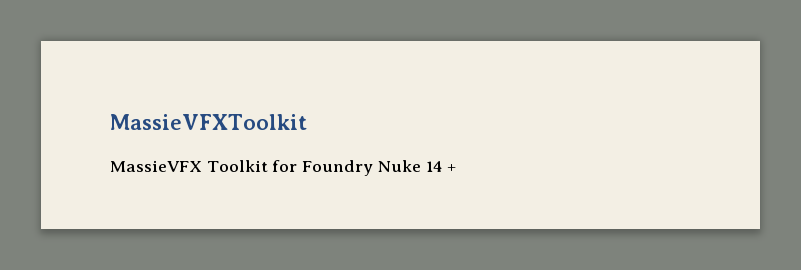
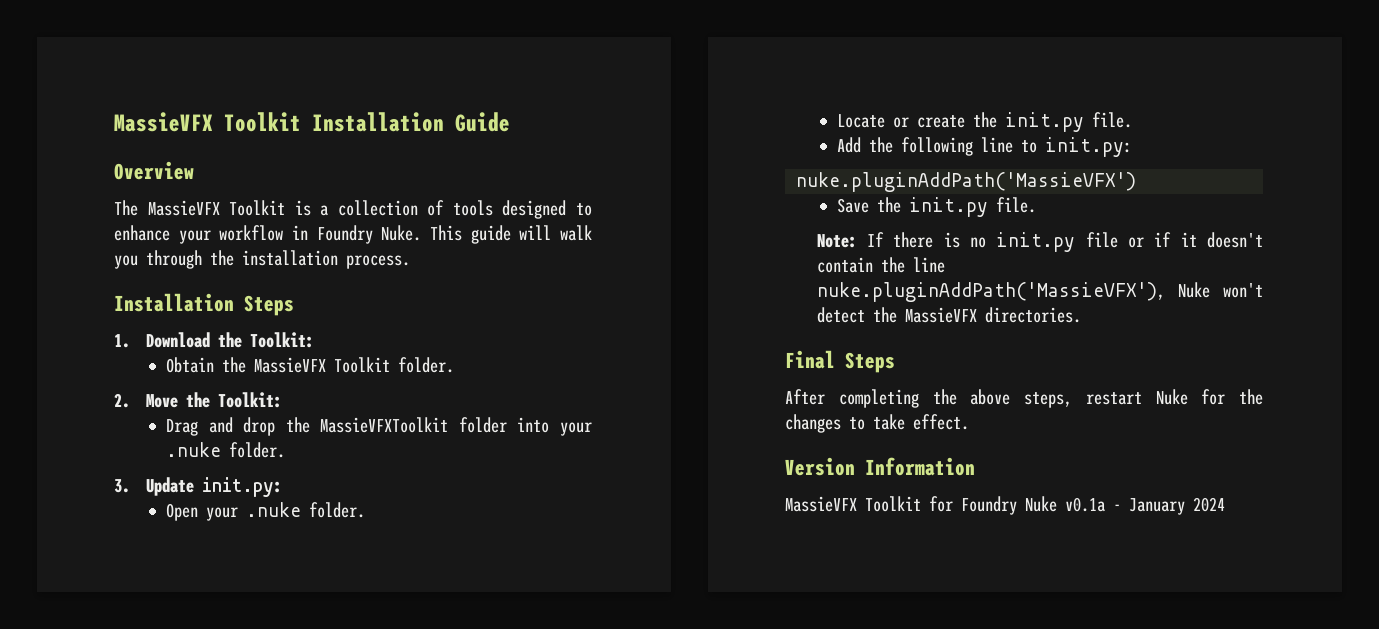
- MassieVFXToolkit
+ MassieVFX Toolkit Installation Guide
+ Overview
+ The MassieVFX Toolkit is a collection of tools designed to enhance your workflow in Foundry Nuke. This guide will walk you through the installation process.
+ Installation Steps
+ 1. Download the Toolkit:
+ Obtain the MassieVFX Toolkit folder.
+ 2. Move the Toolkit:
+ Drag and drop the MassieVFXToolkit folder into your .nuke folder.
+ 3. Update init.py:
+ Open your .nuke folder.
+ Locate or create the init.py file.
+ Add the following line to init.py:
+ nuke.pluginAddPath('MassieVFX')
+ Save the init.py file.
+ Note: If there is no init.py file or if it doesn't contain the line nuke.pluginAddPath('MassieVFX'), Nuke won't detect the MassieVFX directories.
+ Final Steps
+ After completing the above steps, restart Nuke for the changes to take effect.
+ Version Information
- MassieVFX Toolkit for Foundry Nuke 14 +
+ MassieVFX Toolkit for Foundry Nuke v0.1a - January 2024

